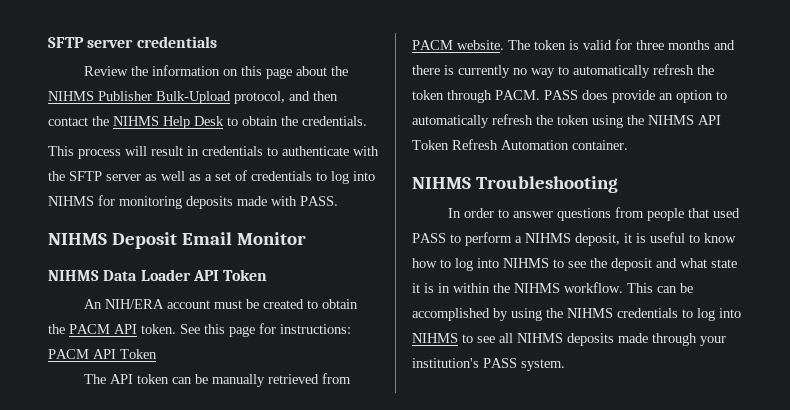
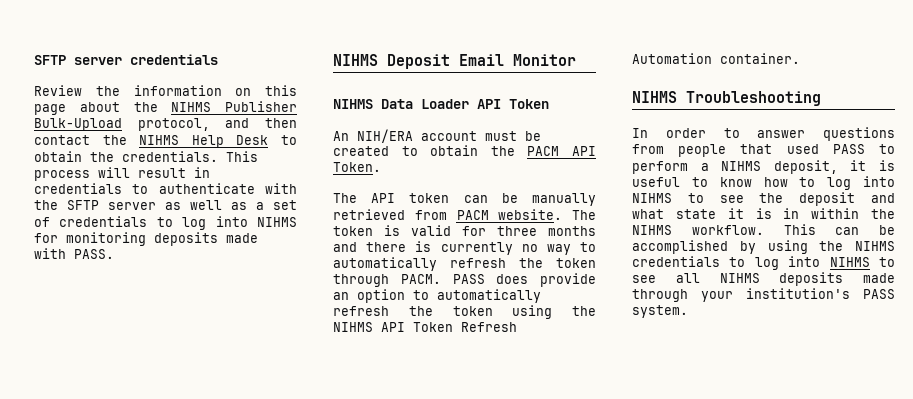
- Review the information on this page about the NIHMS Publisher Bulk-Upload protocol, and then contact the NIHMS Help Desk to obtain the credentials.
- This process will result in credentials to authenticate with the SFTP server as well as a set of credentials to log into NIHMS for monitoring deposits made with PASS.
+ Review the information on this page about the NIHMS Publisher Bulk-Upload protocol, and then contact the NIHMS Help Desk to obtain the credentials. This process will result in credentials to authenticate with the SFTP server as well as a set of credentials to log into NIHMS for monitoring deposits made with PASS.
- An NIH/ERA account must be created to obtain the PACM API token. See this page for instructions: PACM API Token
+ An NIH/ERA account must be created to obtain the PACM API Token.

